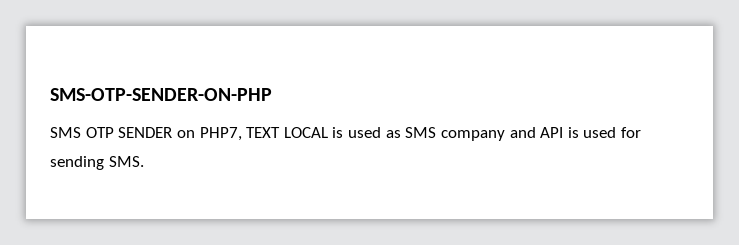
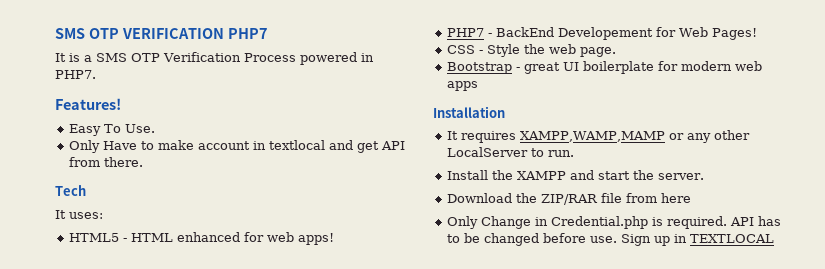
- SMS-OTP-SENDER-ON-PHP
- SMS OTP SENDER on PHP7, TEXT LOCAL is used as SMS company and API is used for sending SMS.
+ SMS OTP VERIFICATION PHP7
+ It is a SMS OTP Verification Process powered in PHP7.
+ Features!
+ Easy To Use.
+ Only Have to make account in textlocal and get API from there.
+ Tech
+ It uses:
+ HTML5 - HTML enhanced for web apps!
+ PHP7 - BackEnd Developement for Web Pages!
+ CSS - Style the web page.
+ Bootstrap - great UI boilerplate for modern web apps
+ Installation
+ It requires XAMPP,WAMP,MAMP or any other LocalServer to run.
+ Install the XAMPP and start the server.
+ Download the ZIP/RAR file from here
+ Only Change in Credential.php is required. API has to be changed before use. Sign up in TEXTLOCAL

